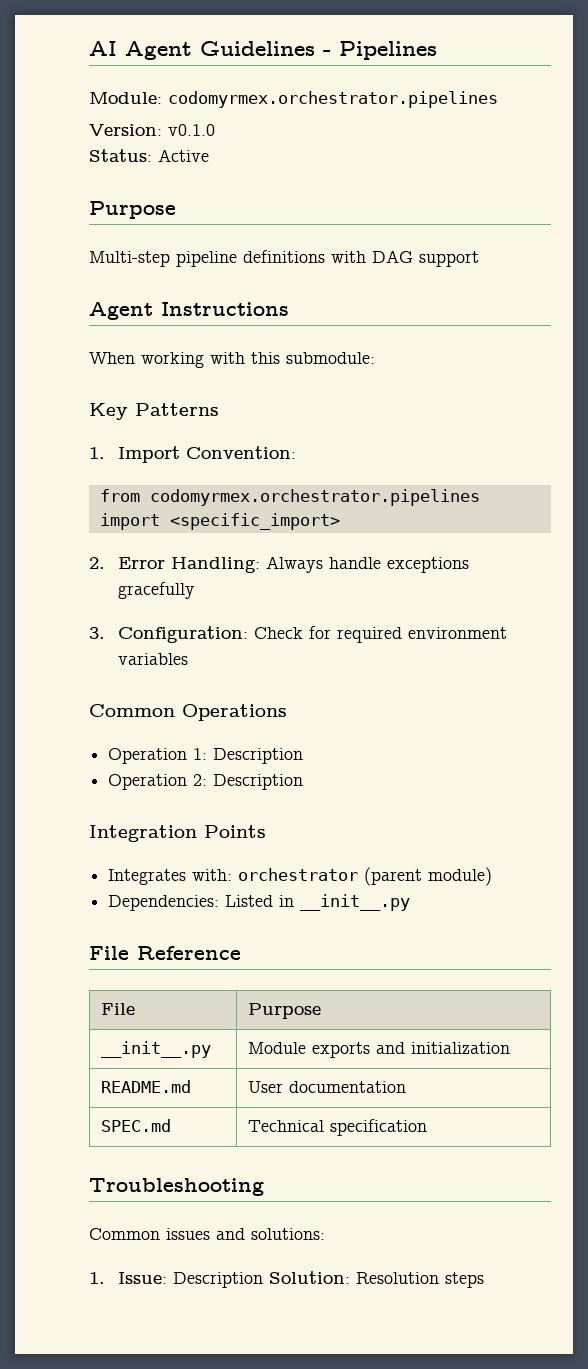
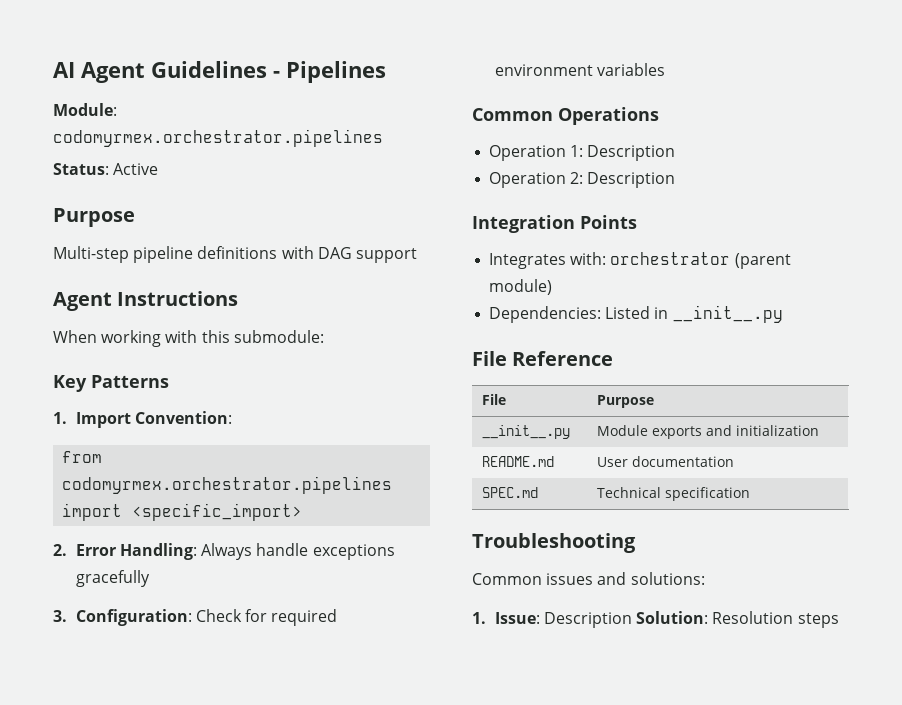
- Version: v0.1.0

